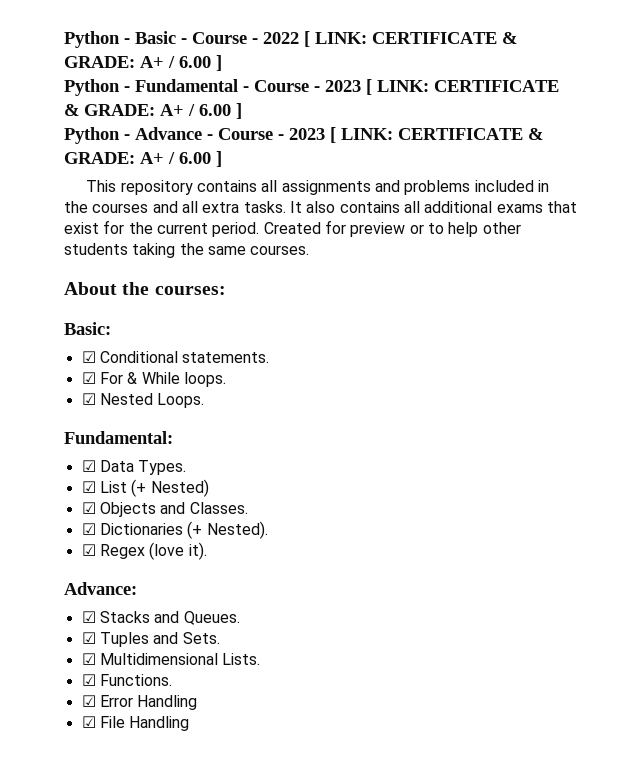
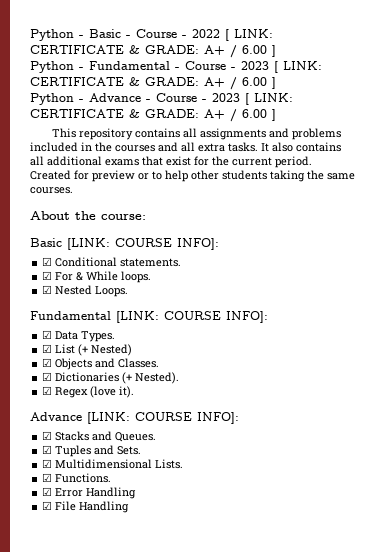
- About the courses:
- Basic:
+ About the course:
+ Basic [LINK: COURSE INFO]:
- Fundamental:
+ Fundamental [LINK: COURSE INFO]:
- Advance:
+ Advance [LINK: COURSE INFO]:

